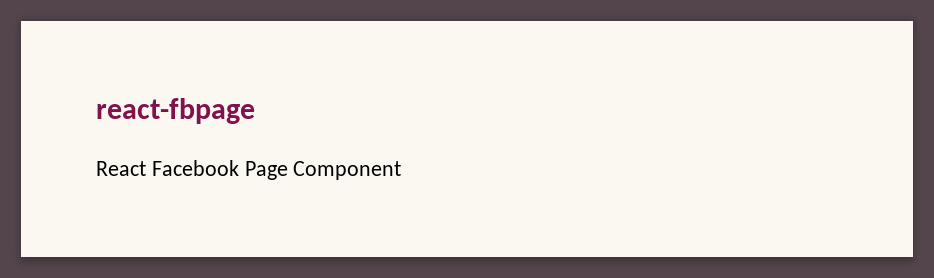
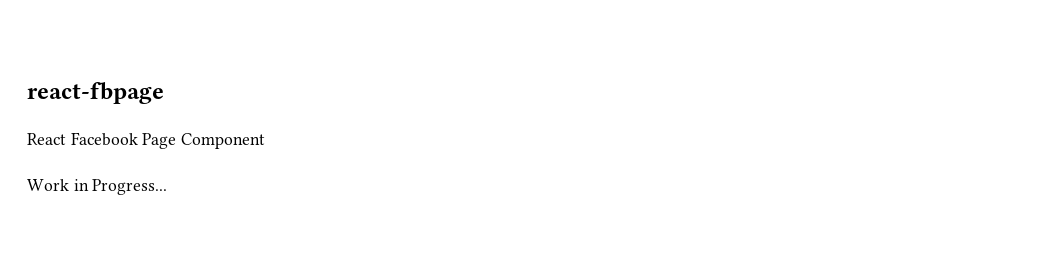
+ Work in Progress...

